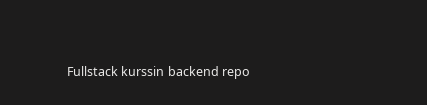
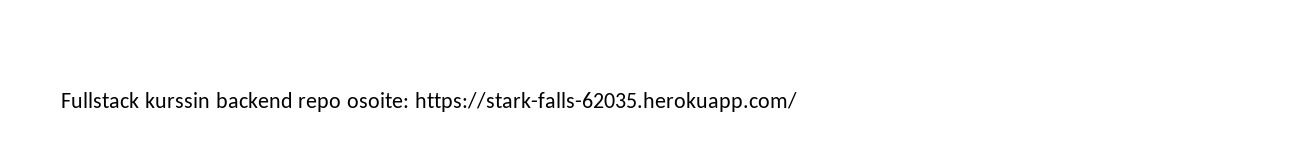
- Fullstack kurssin backend repo
+ Fullstack kurssin backend repo osoite: https://stark-falls-62035.herokuapp.com/

